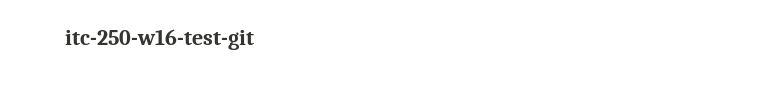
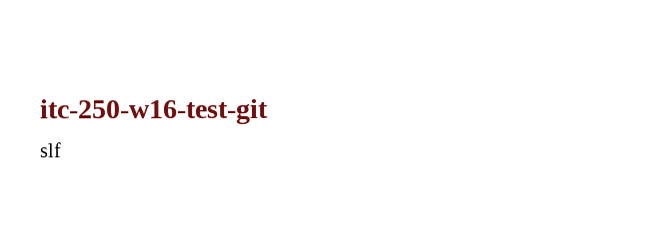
+ slf

